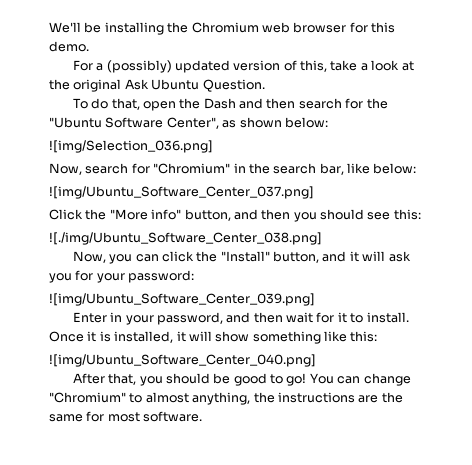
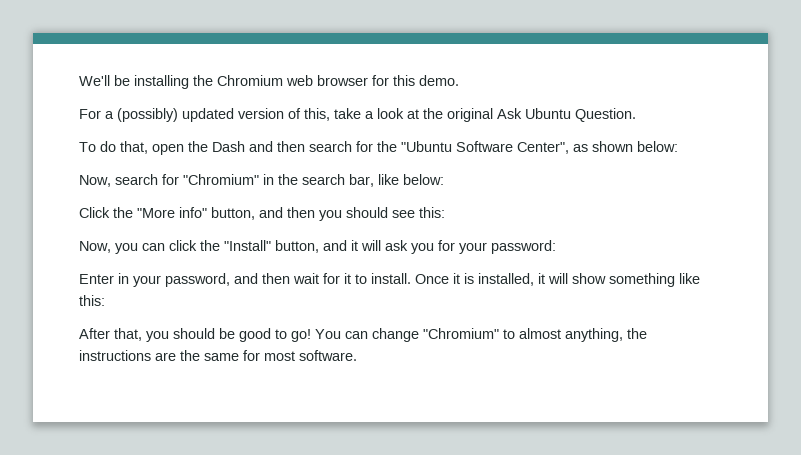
- ![img/Selection_036.png]
- ![img/Ubuntu_Software_Center_037.png]
- ![./img/Ubuntu_Software_Center_038.png]
- ![img/Ubuntu_Software_Center_039.png]
- ![img/Ubuntu_Software_Center_040.png]

